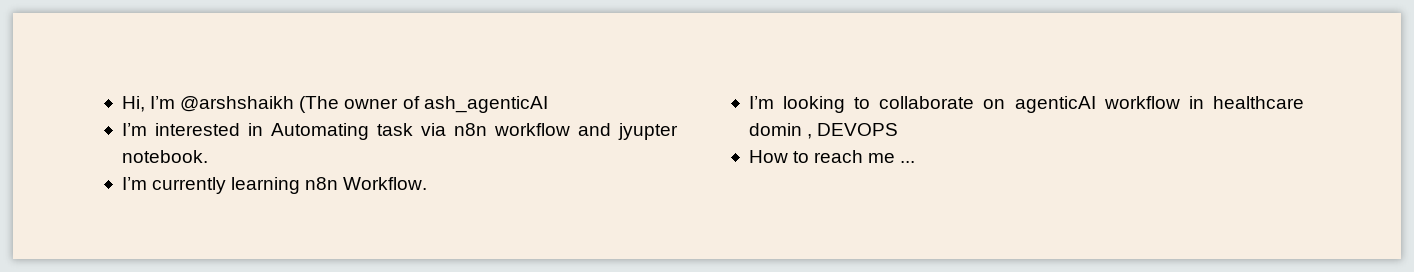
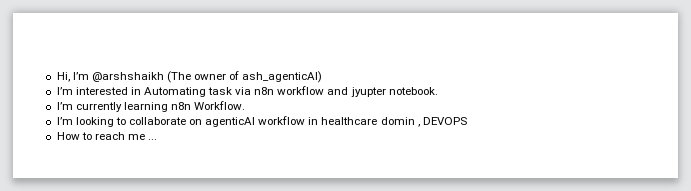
- Hi, I’m @arshshaikh (The owner of ash_agenticAI
+ Hi, I’m @arshshaikh (The owner of ash_agenticAI)

